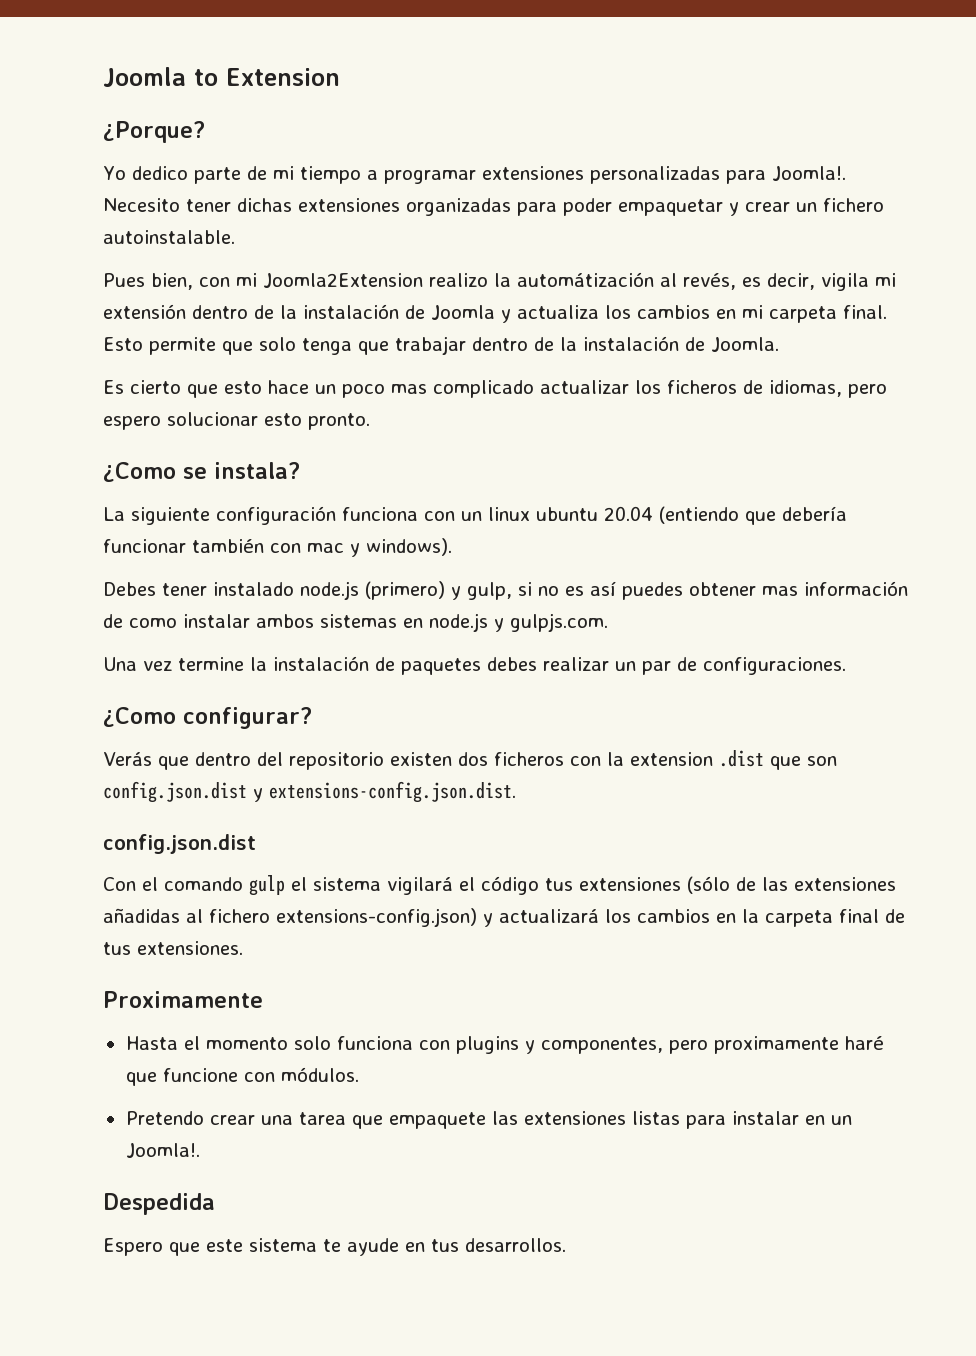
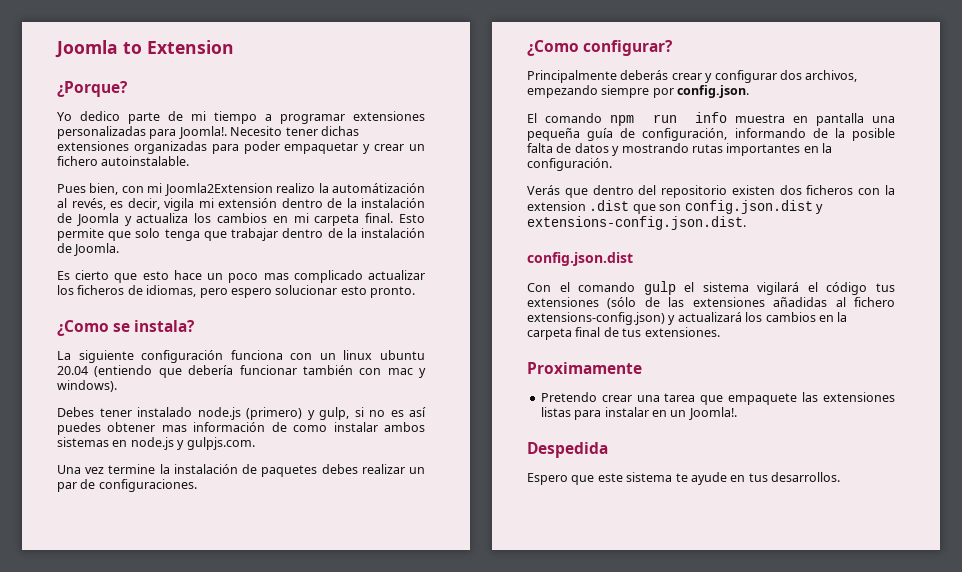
+ Principalmente deberás crear y configurar dos archivos, empezando siempre por config.json.
+ El comando npm run info muestra en pantalla una pequeña guía de configuración, informando de la posible falta de datos y mostrando rutas importantes en la configuración.
- Hasta el momento solo funciona con plugins y componentes, pero proximamente haré que funcione con módulos.

